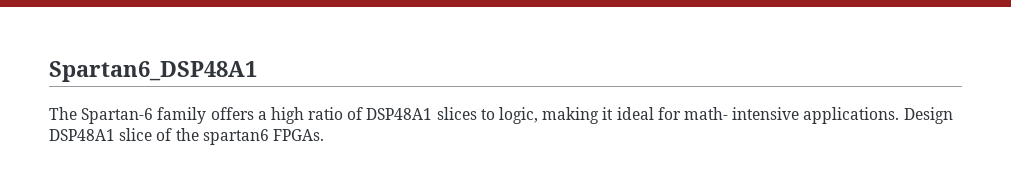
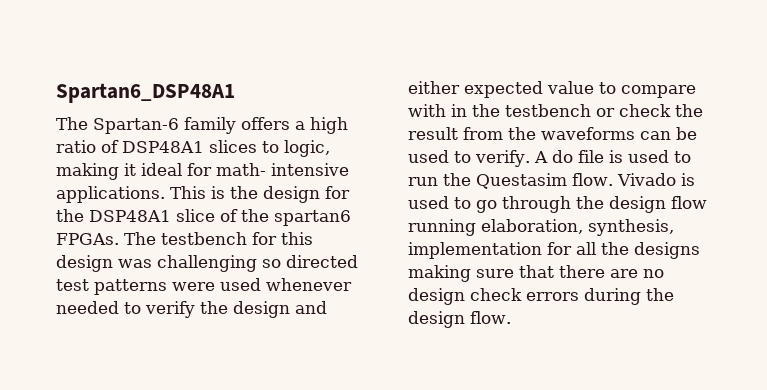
- Design DSP48A1 slice of the spartan6 FPGAs.
+ This is the design for the DSP48A1 slice of the spartan6 FPGAs.
+ The testbench for this design was challenging so directed test patterns were used whenever needed to verify the design and either expected value to compare with in the testbench or check the result from the waveforms can be used to verify. A do file is used to run the Questasim flow. Vivado is used to go through the design flow running elaboration, synthesis, implementation for all the designs making sure that there are no design check errors during the design flow.

